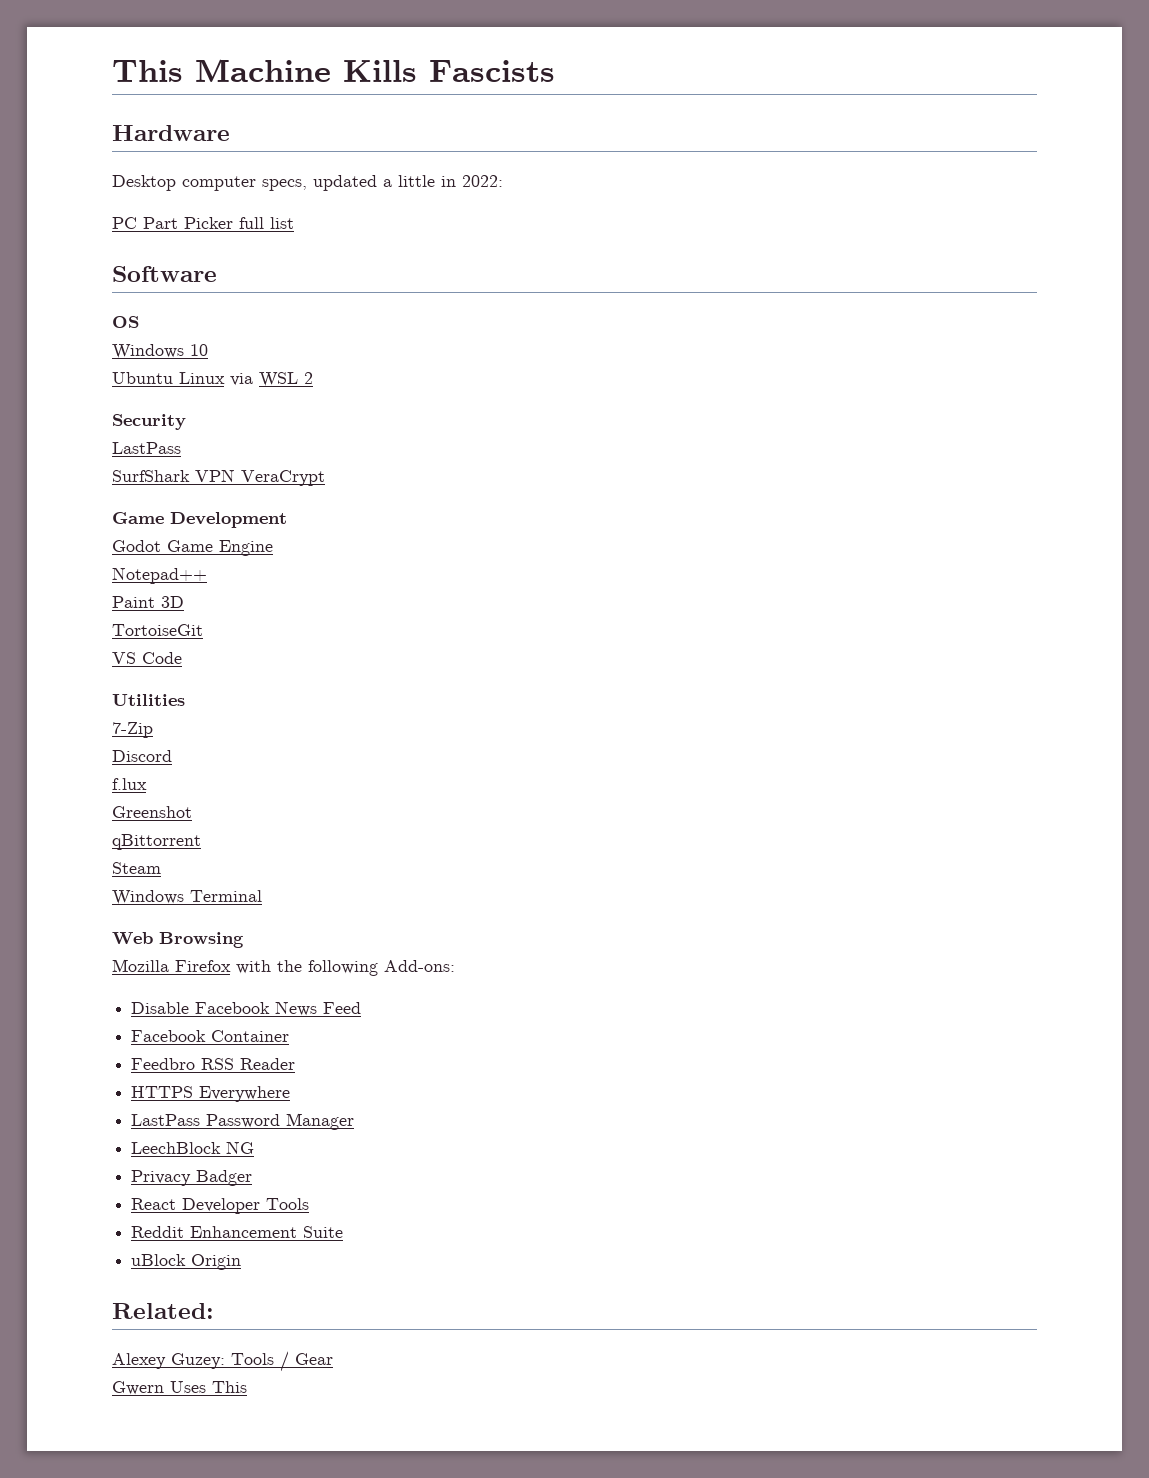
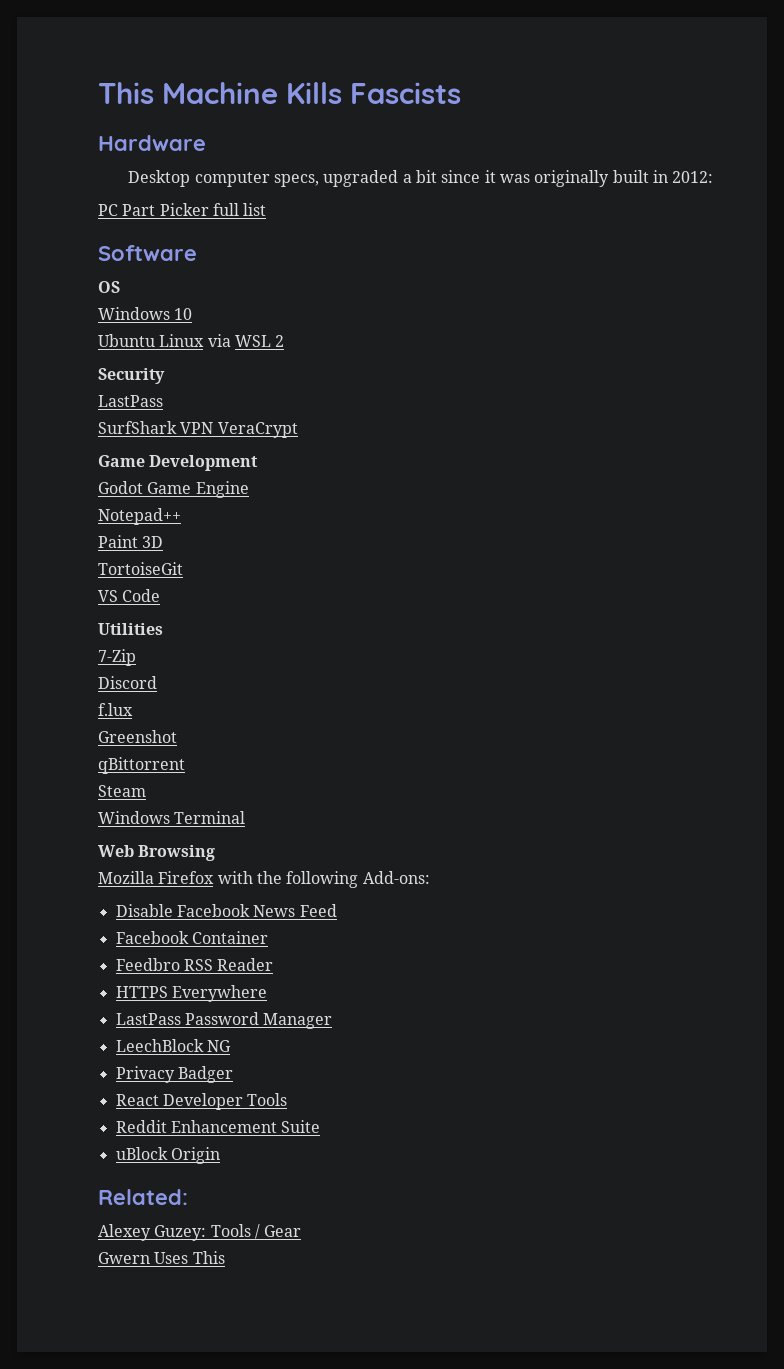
- Desktop computer specs, updated a little in 2022:
+ Desktop computer specs, upgraded a bit since it was originally built in 2012:

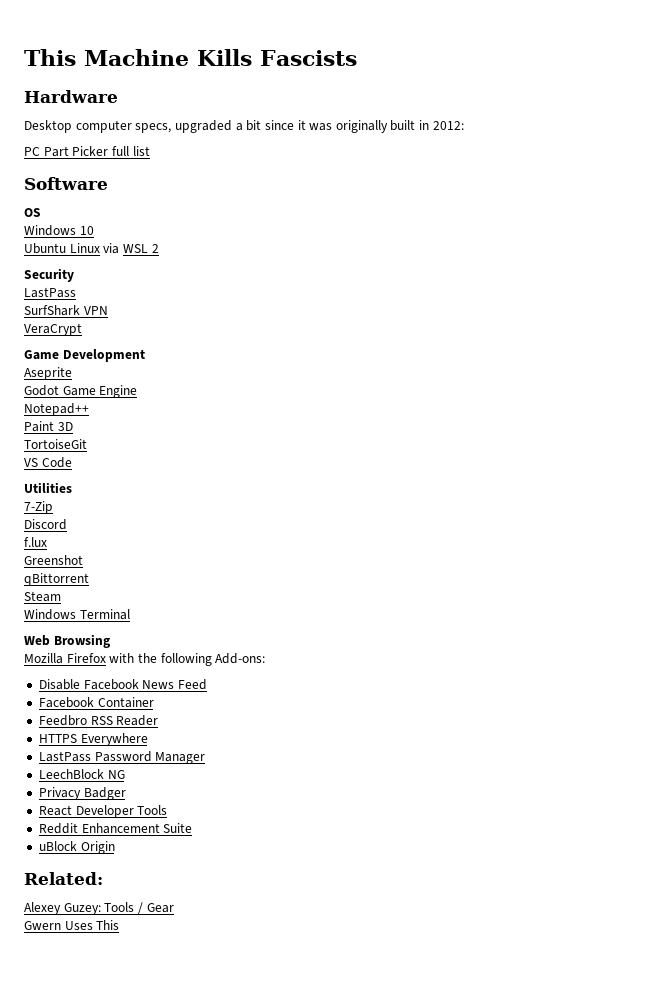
- SurfShark VPN VeraCrypt
+ SurfShark VPN
+ VeraCrypt
+ Aseprite

